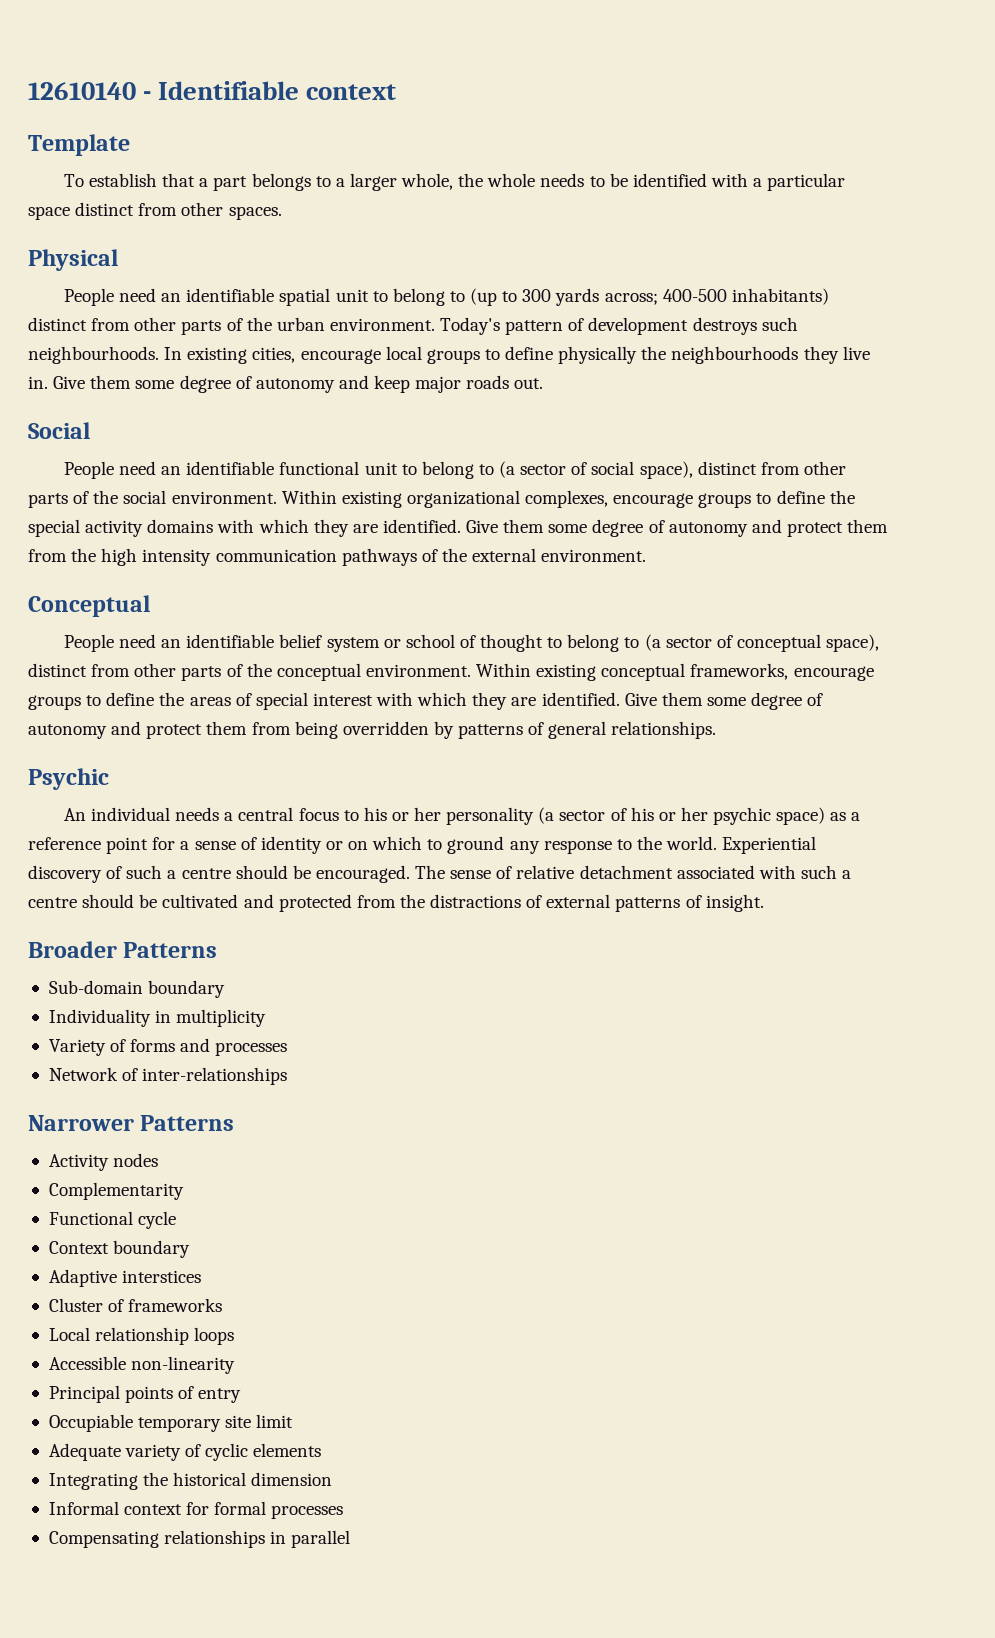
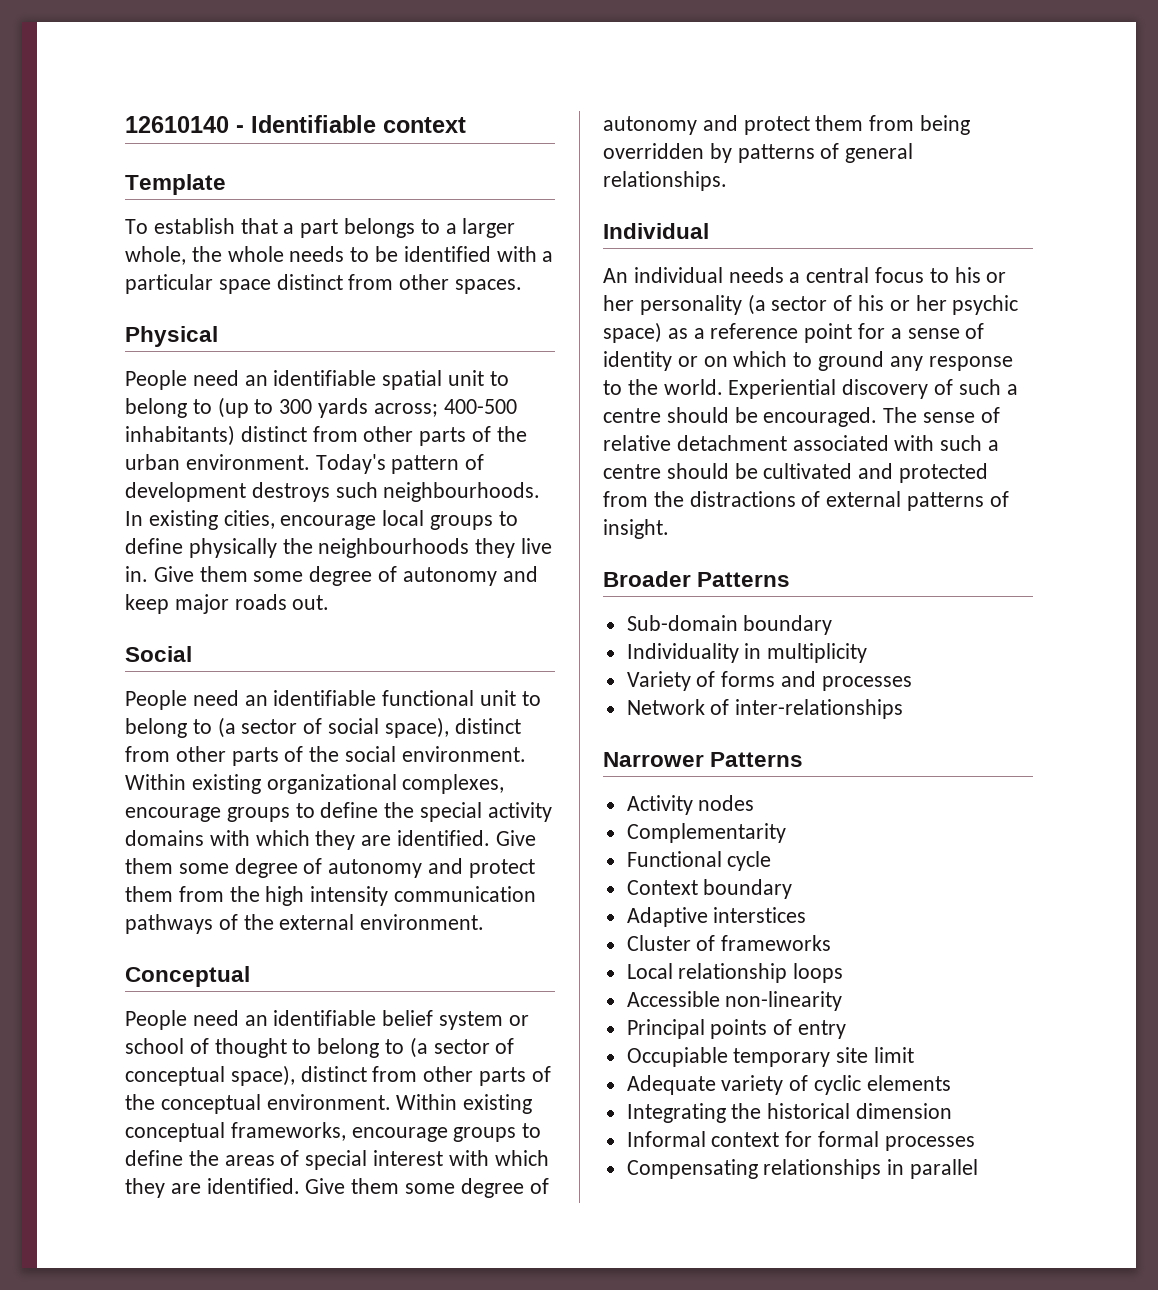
- Psychic
+ Individual

